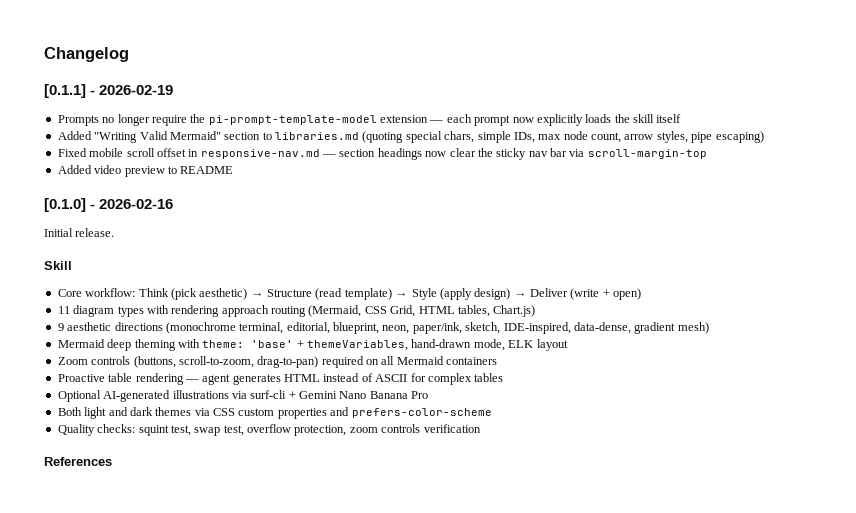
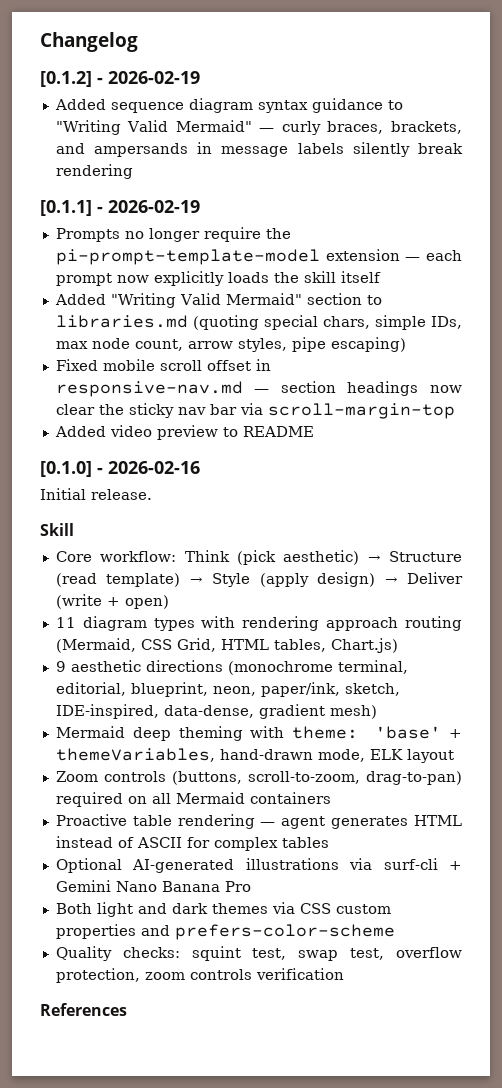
+ [0.1.2] - 2026-02-19
+ Added sequence diagram syntax guidance to "Writing Valid Mermaid" — curly braces, brackets, and ampersands in message labels silently break rendering

